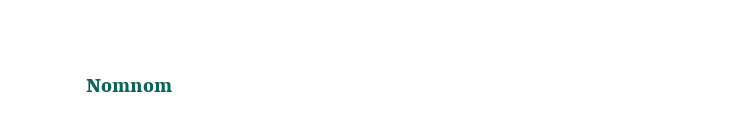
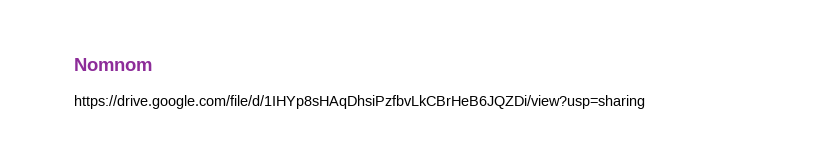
+ https://drive.google.com/file/d/1IHYp8sHAqDhsiPzfbvLkCBrHeB6JQZDi/view?usp=sharing

